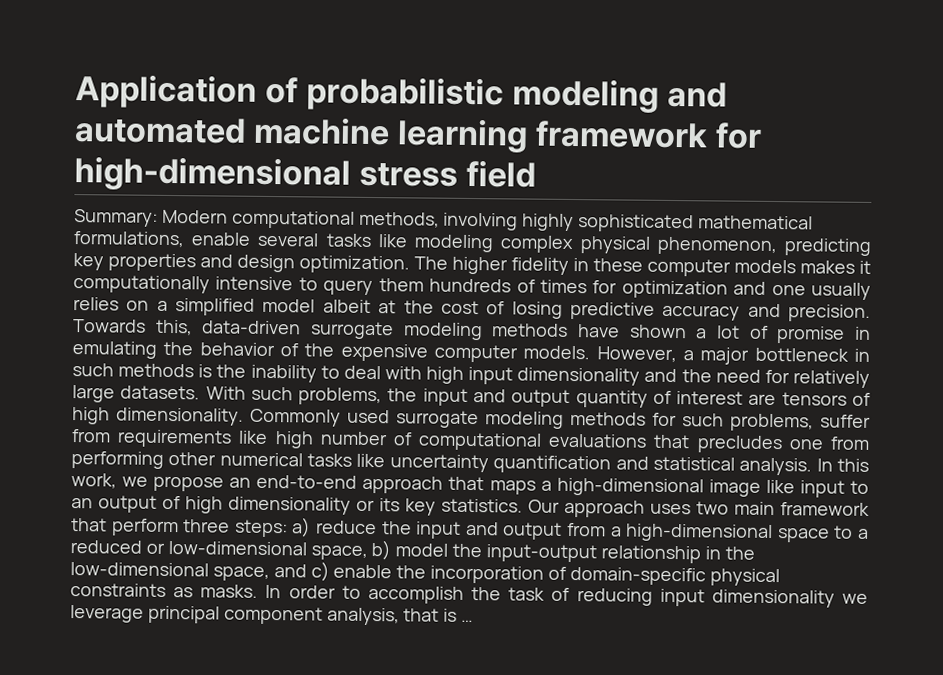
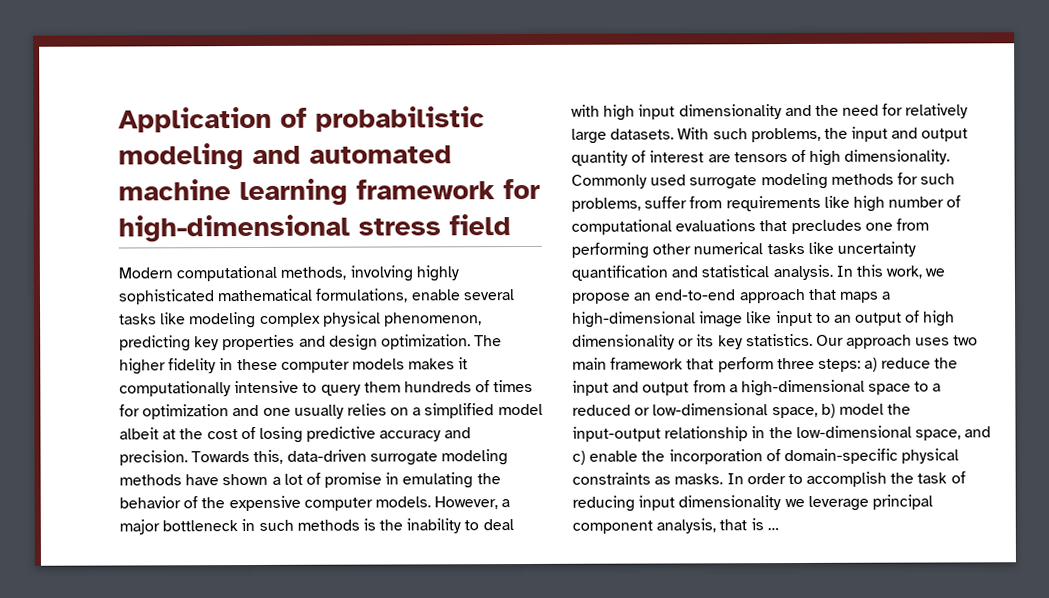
- Summary: Modern computational methods, involving highly sophisticated mathematical formulations, enable several tasks like modeling complex physical phenomenon, predicting key properties and design optimization.
+ Modern computational methods, involving highly sophisticated mathematical formulations, enable several tasks like modeling complex physical phenomenon, predicting key properties and design optimization.

